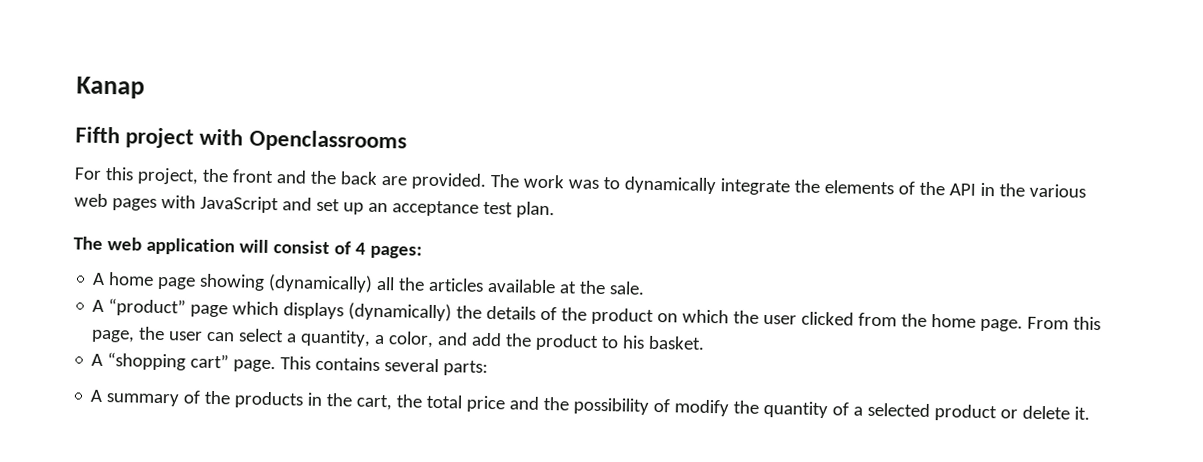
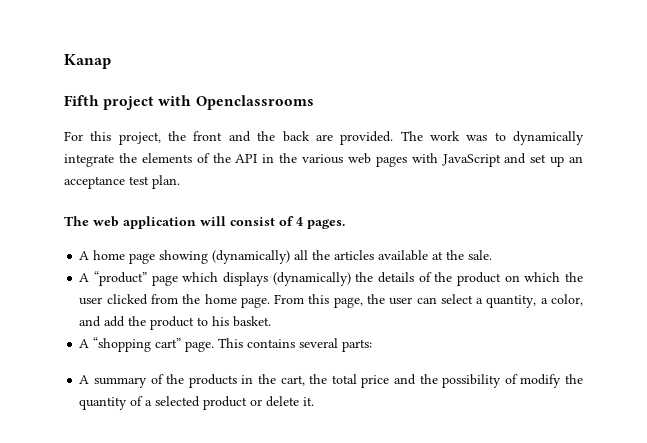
- The web application will consist of 4 pages:
+ The web application will consist of 4 pages.

